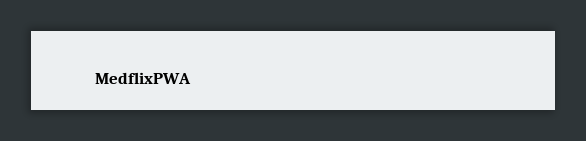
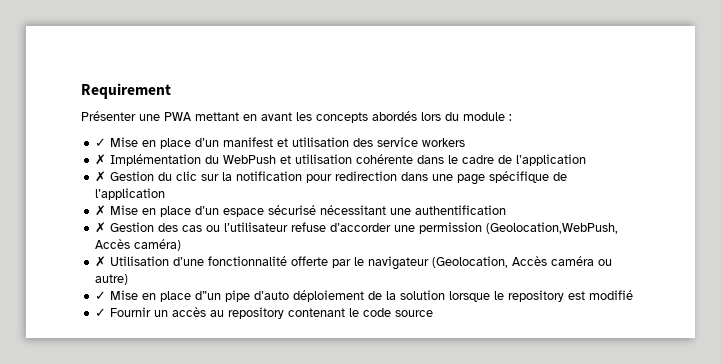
- MedflixPWA
+ Requirement
+ Présenter une PWA mettant en avant les concepts abordés lors du module :
+ ✓ Mise en place d’un manifest et utilisation des service workers
+ ✗ Implémentation du WebPush et utilisation cohérente dans le cadre de l’application
+ ✗ Gestion du clic sur la notification pour redirection dans une page spécifique de l’application
+ ✗ Mise en place d’un espace sécurisé nécessitant une authentification
+ ✗ Gestion des cas ou l’utilisateur refuse d’accorder une permission (Geolocation,WebPush, Accès caméra)
+ ✗ Utilisation d’une fonctionnalité offerte par le navigateur (Geolocation, Accès caméra ou autre)
+ ✓ Mise en place d”un pipe d’auto déploiement de la solution lorsque le repository est modifié
+ ✓ Fournir un accès au repository contenant le code source

